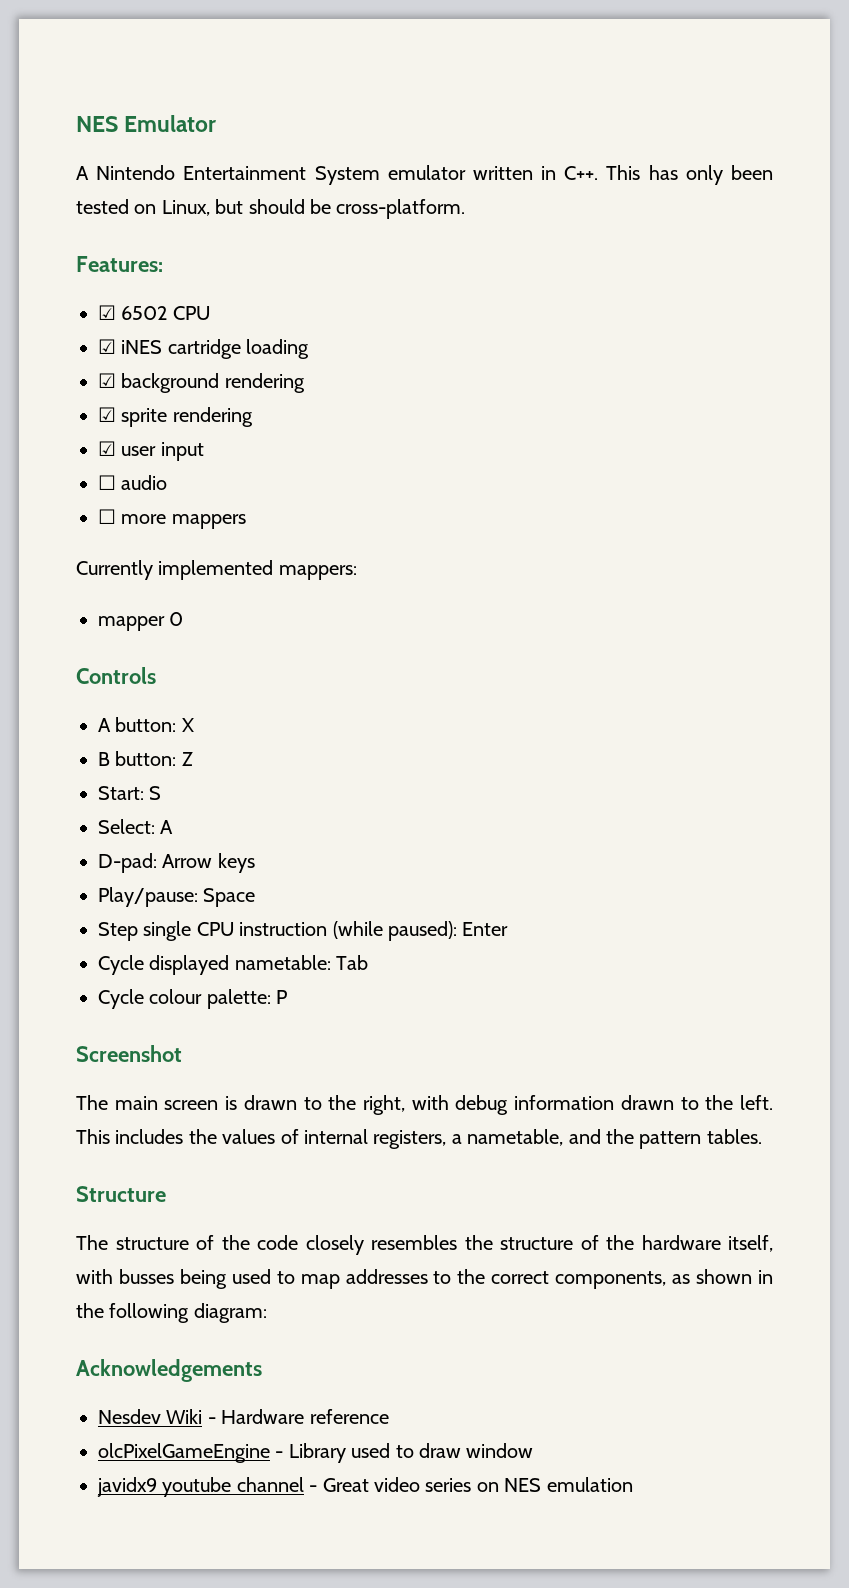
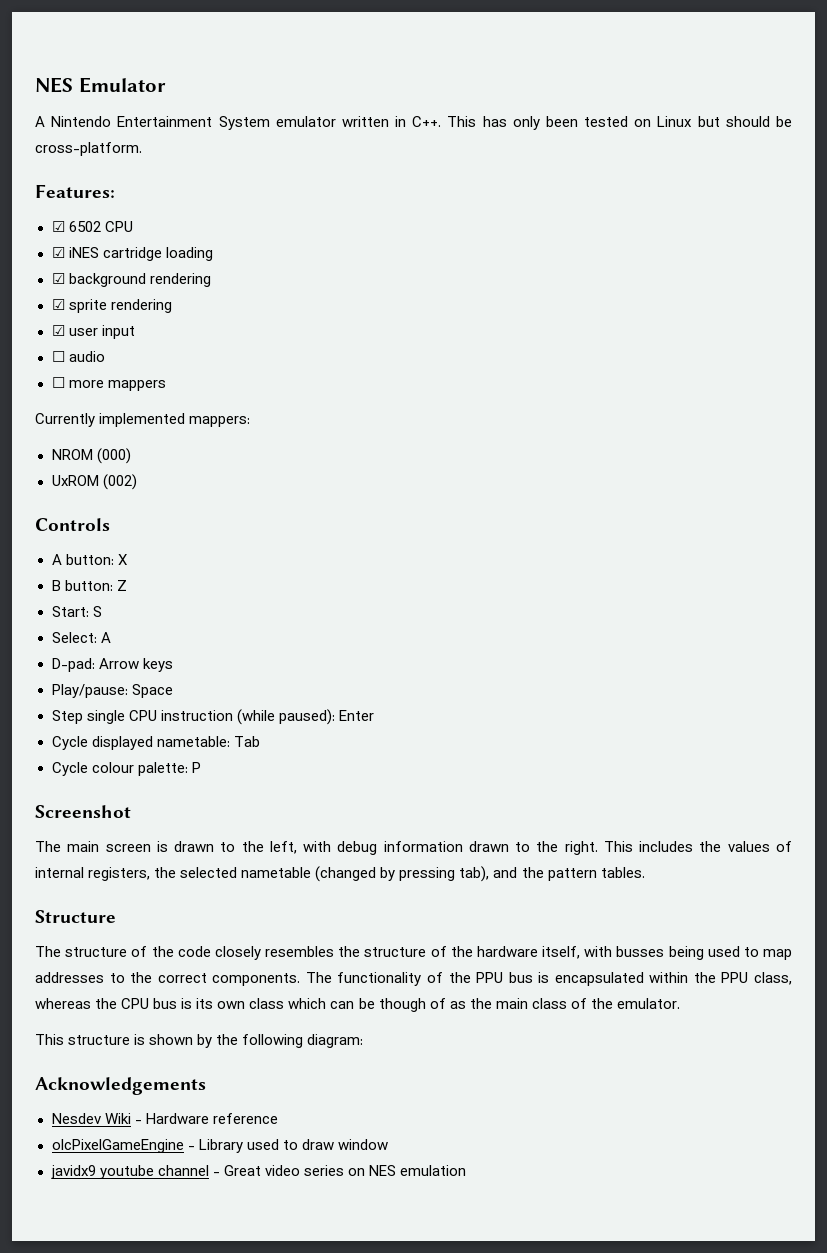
- A Nintendo Entertainment System emulator written in C++. This has only been tested on Linux, but should be cross-platform.
+ A Nintendo Entertainment System emulator written in C++. This has only been tested on Linux but should be cross-platform.
- mapper 0
+ NROM (000)
+ UxROM (002)
- The main screen is drawn to the right, with debug information drawn to the left.
+ The main screen is drawn to the left, with debug information drawn to the right.
- This includes the values of internal registers, a nametable, and the pattern tables.
+ This includes the values of internal registers, the selected nametable (changed by pressing tab), and the pattern tables.
- The structure of the code closely resembles the structure of the hardware itself, with busses being used to map addresses to the correct components, as shown in the following diagram:
+ The structure of the code closely resembles the structure of the hardware itself, with busses being used to map addresses to the correct components. The functionality of the PPU bus is encapsulated within the PPU class, whereas the CPU bus is its own class which can be though of as the main class of the emulator.
+ This structure is shown by the following diagram:

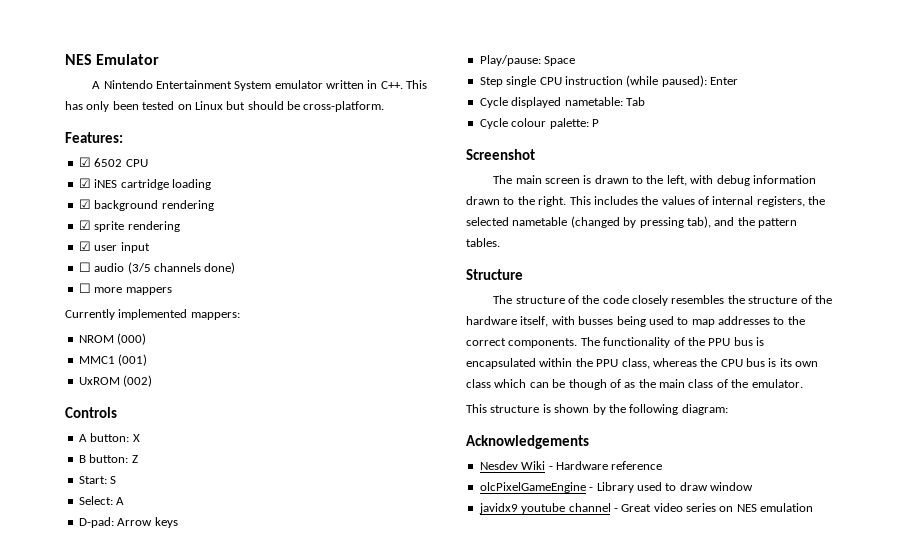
- ☐ audio
+ ☐ audio (3/5 channels done)
+ MMC1 (001)

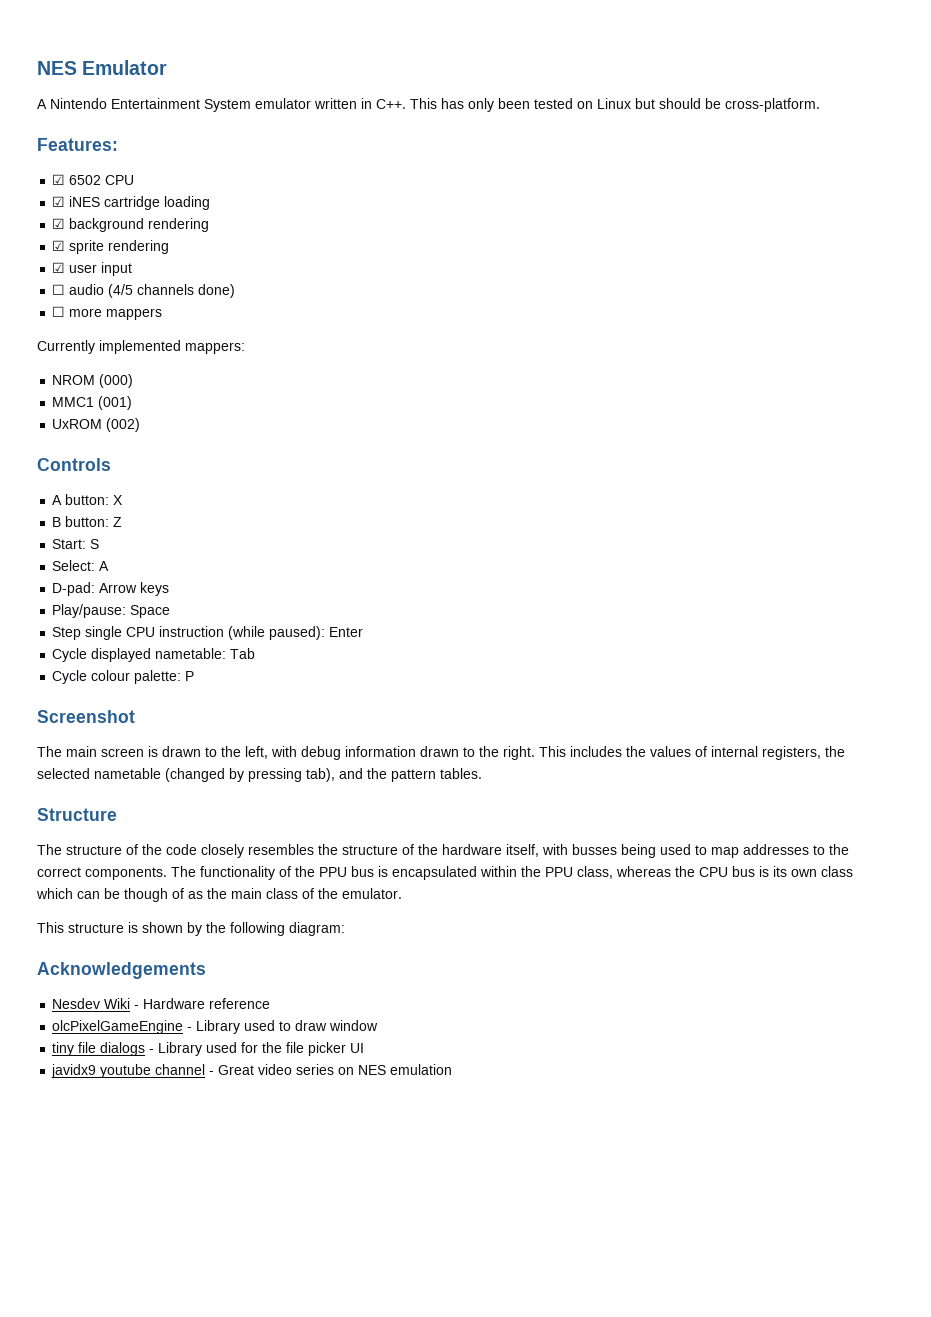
- ☐ audio (3/5 channels done)
+ ☐ audio (4/5 channels done)
+ tiny file dialogs - Library used for the file picker UI

